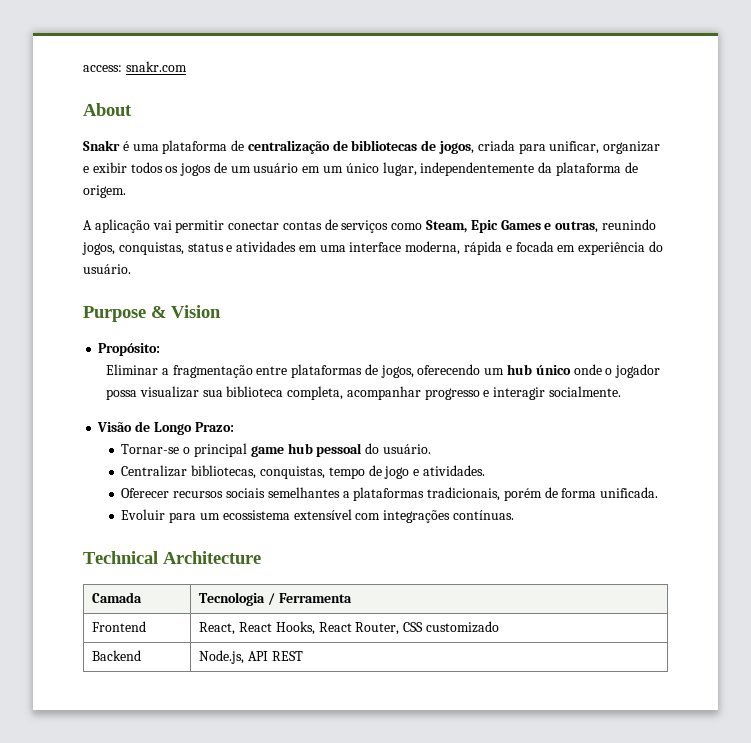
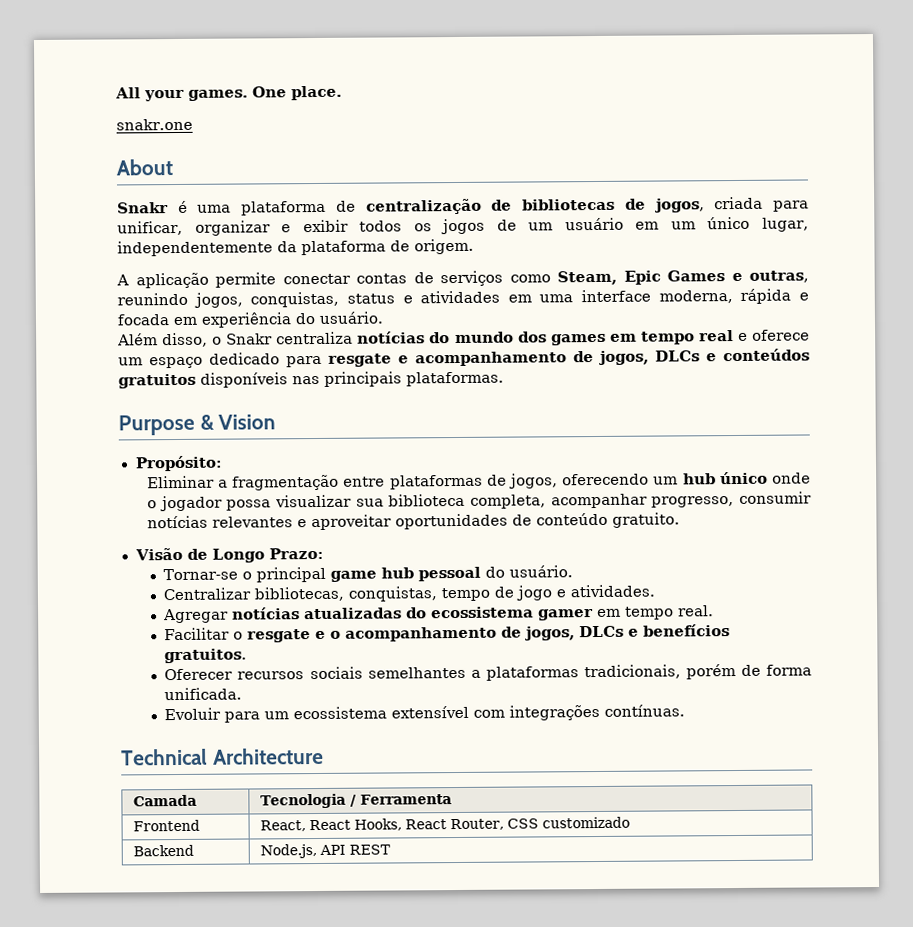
- access: snakr.com
+ All your games. One place.
+ snakr.one
- A aplicação vai permitir conectar contas de serviços como Steam, Epic Games e outras, reunindo jogos, conquistas, status e atividades em uma interface moderna, rápida e focada em experiência do usuário.
+ A aplicação permite conectar contas de serviços como Steam, Epic Games e outras, reunindo jogos, conquistas, status e atividades em uma interface moderna, rápida e focada em experiência do usuário.
+ Além disso, o Snakr centraliza notícias do mundo dos games em tempo real e oferece um espaço dedicado para resgate e acompanhamento de jogos, DLCs e conteúdos gratuitos disponíveis nas principais plataformas.
- Eliminar a fragmentação entre plataformas de jogos, oferecendo um hub único onde o jogador possa visualizar sua biblioteca completa, acompanhar progresso e interagir socialmente.
+ Eliminar a fragmentação entre plataformas de jogos, oferecendo um hub único onde o jogador possa visualizar sua biblioteca completa, acompanhar progresso, consumir notícias relevantes e aproveitar oportunidades de conteúdo gratuito.
+ Agregar notícias atualizadas do ecossistema gamer em tempo real.
+ Facilitar o resgate e o acompanhamento de jogos, DLCs e benefícios gratuitos.

